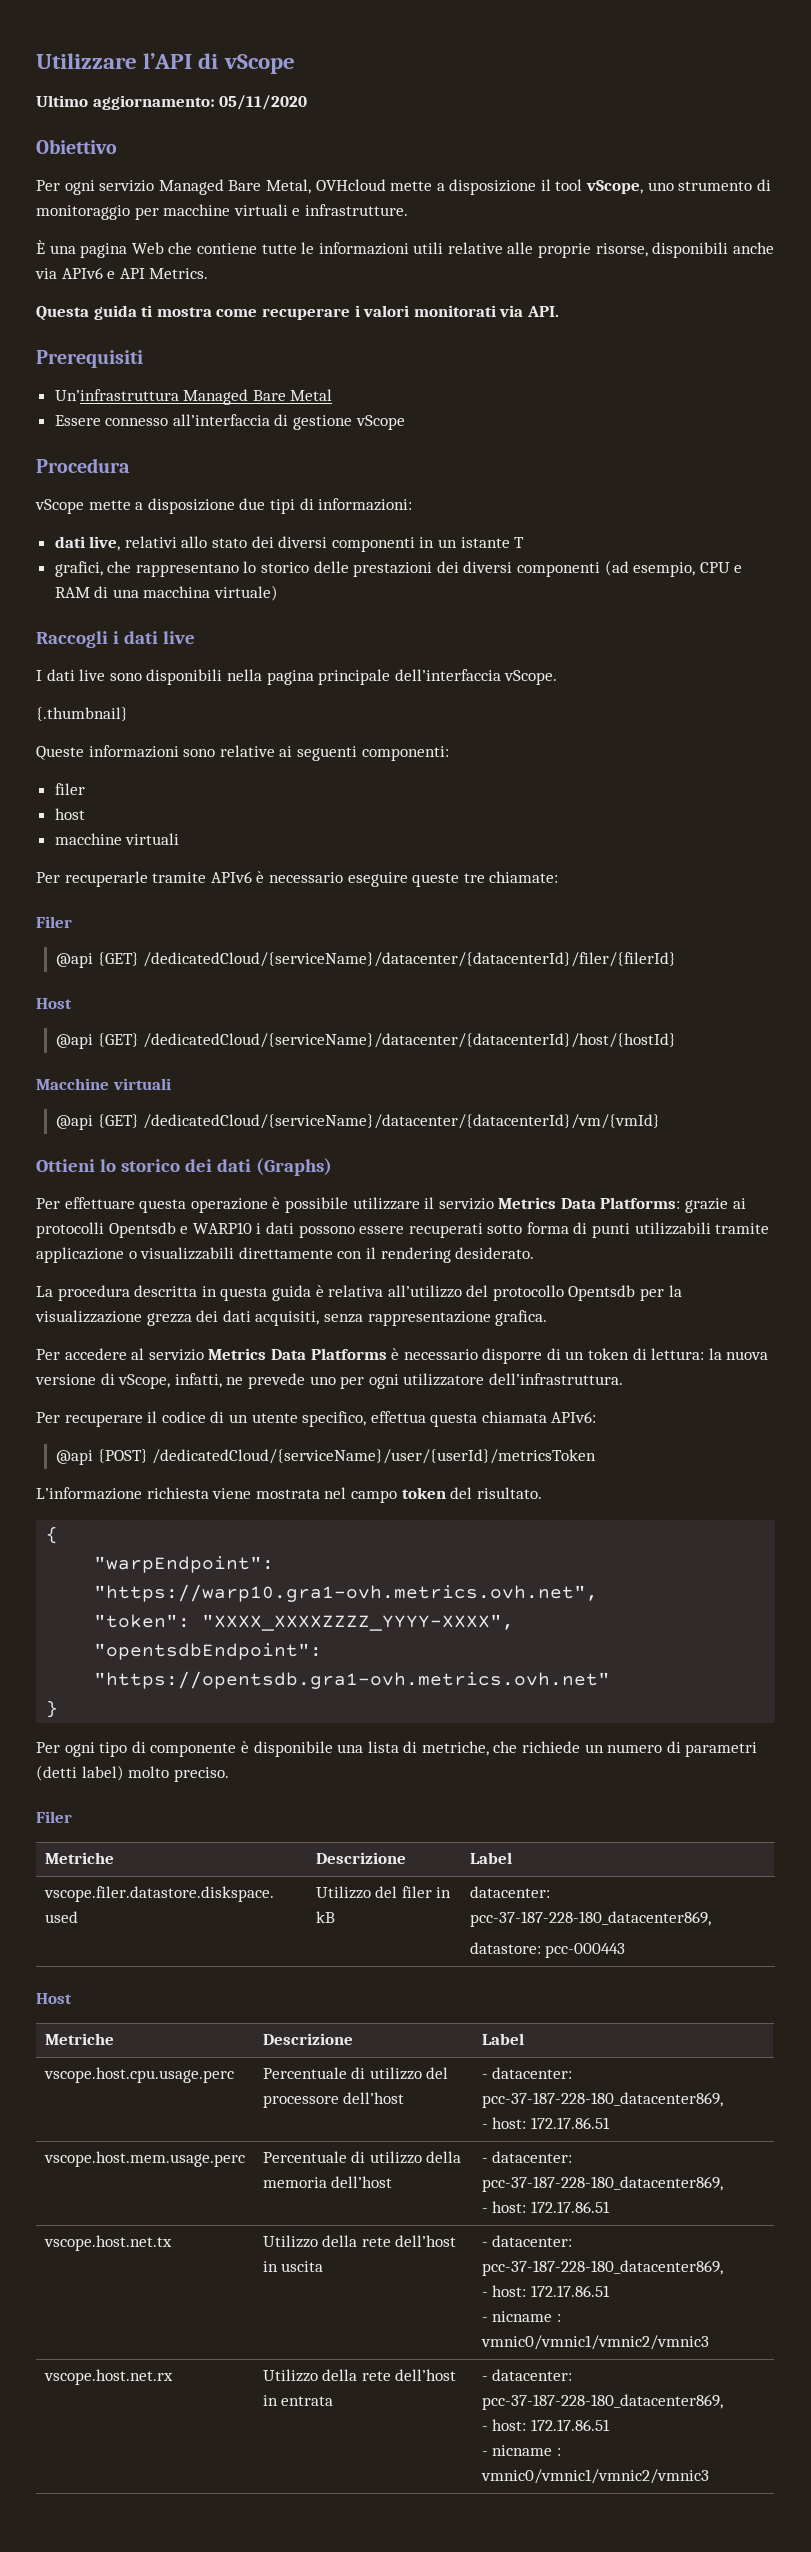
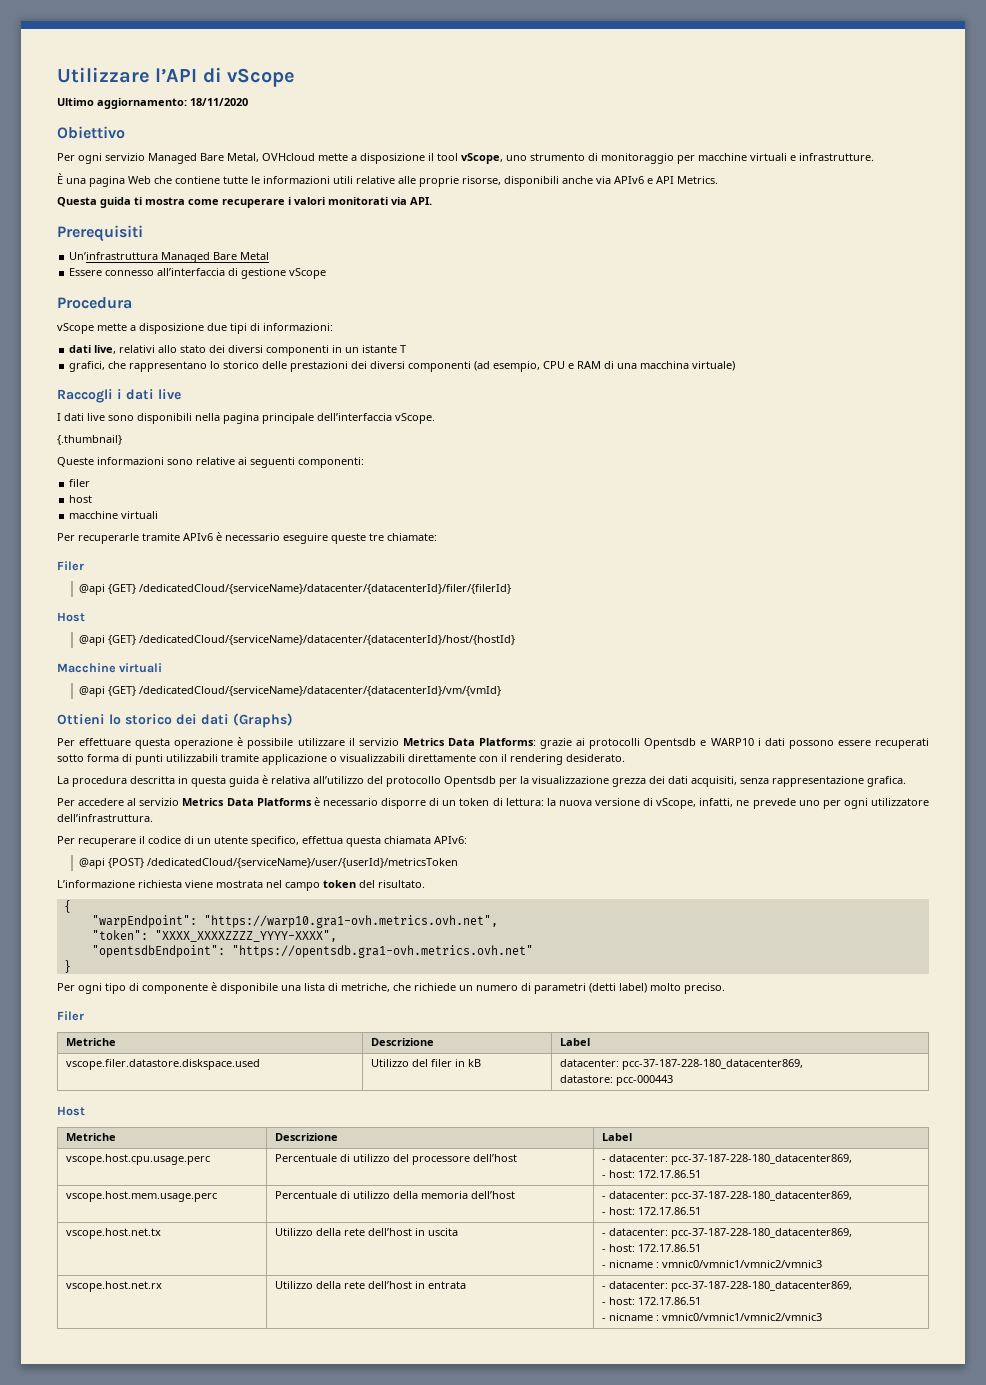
- Ultimo aggiornamento: 05/11/2020
+ Ultimo aggiornamento: 18/11/2020

